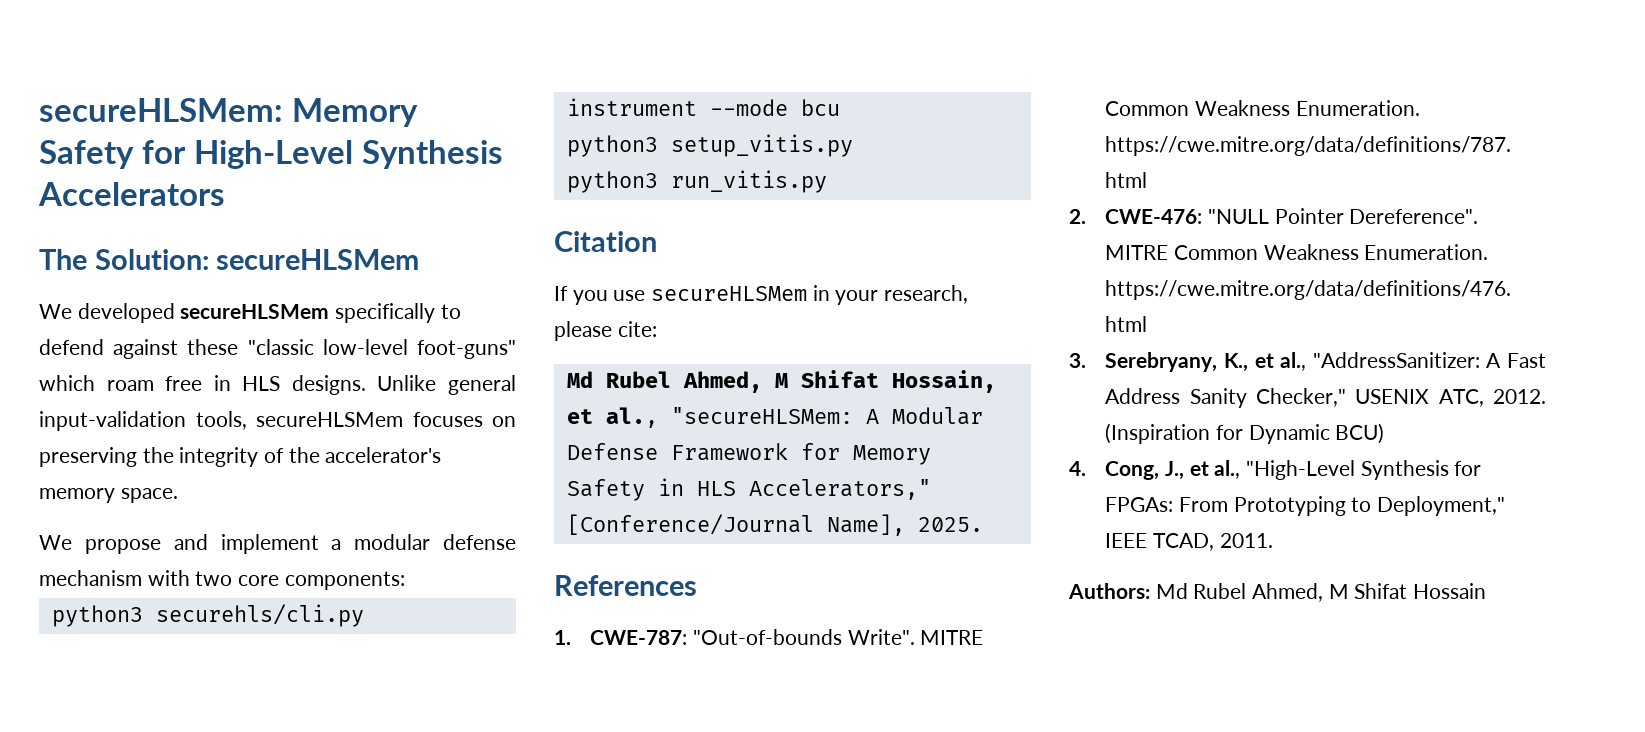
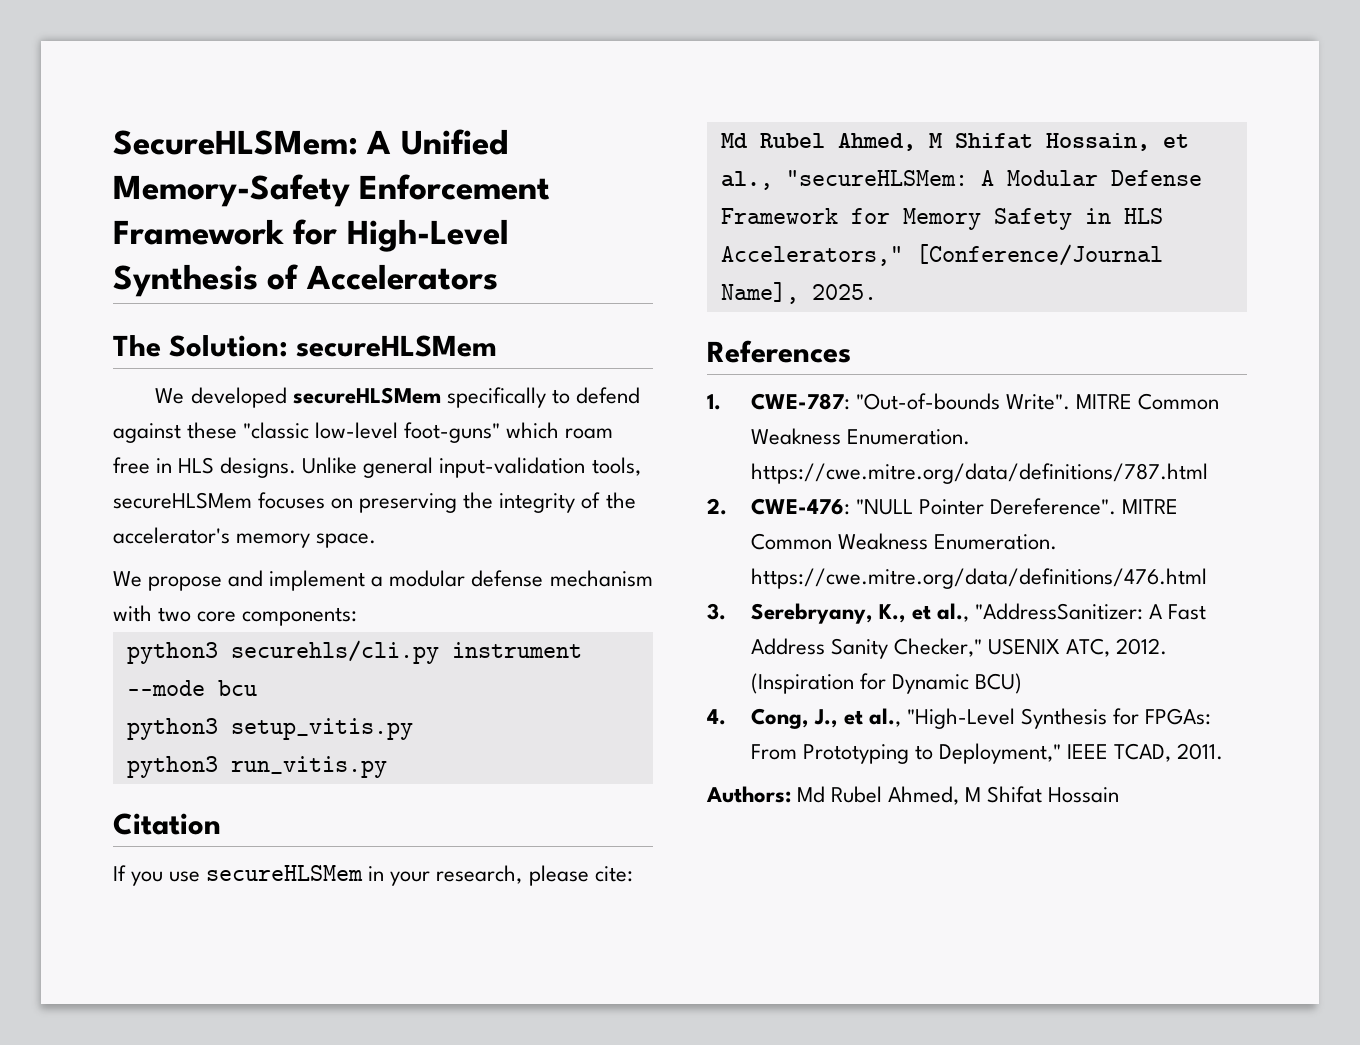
- secureHLSMem: Memory Safety for High-Level Synthesis Accelerators
+ SecureHLSMem: A Unified Memory-Safety Enforcement Framework for High-Level Synthesis of Accelerators

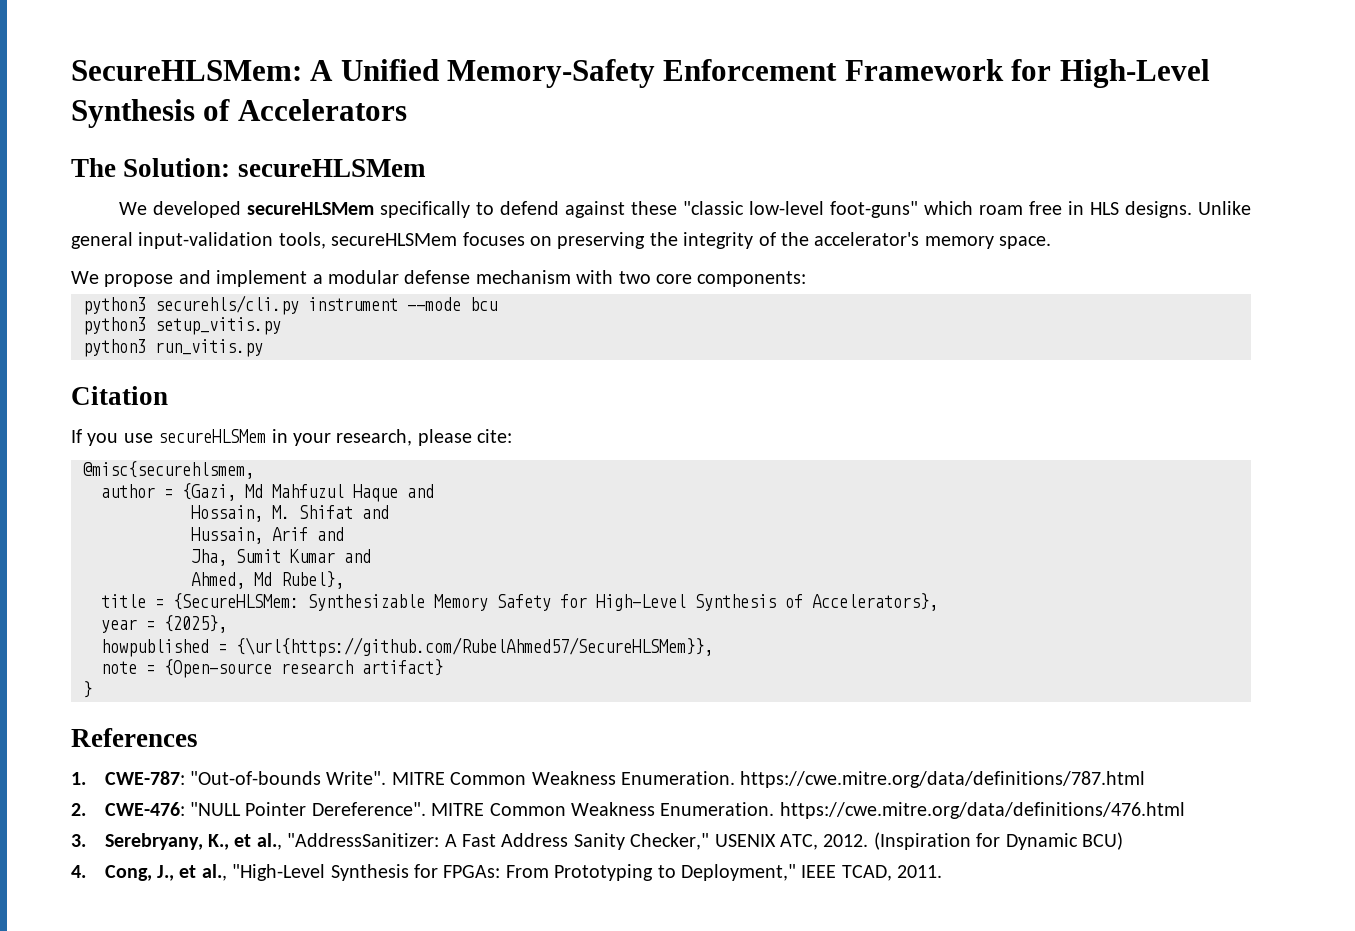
- Md Rubel Ahmed, M Shifat Hossain, et al., "secureHLSMem: A Modular Defense Framework for Memory Safety in HLS Accelerators," [Conference/Journal Name], 2025.
+ @misc{securehlsmem,
+ author = {Gazi, Md Mahfuzul Haque and
+ Hossain, M. Shifat and
+ Hussain, Arif and
+ Jha, Sumit Kumar and
+ Ahmed, Md Rubel},
+ title = {SecureHLSMem: Synthesizable Memory Safety for High-Level Synthesis of Accelerators},
+ year = {2025},
+ howpublished = {\url{https://github.com/RubelAhmed57/SecureHLSMem}},
+ note = {Open-source research artifact}
+ }
- Authors: Md Rubel Ahmed, M Shifat Hossain

